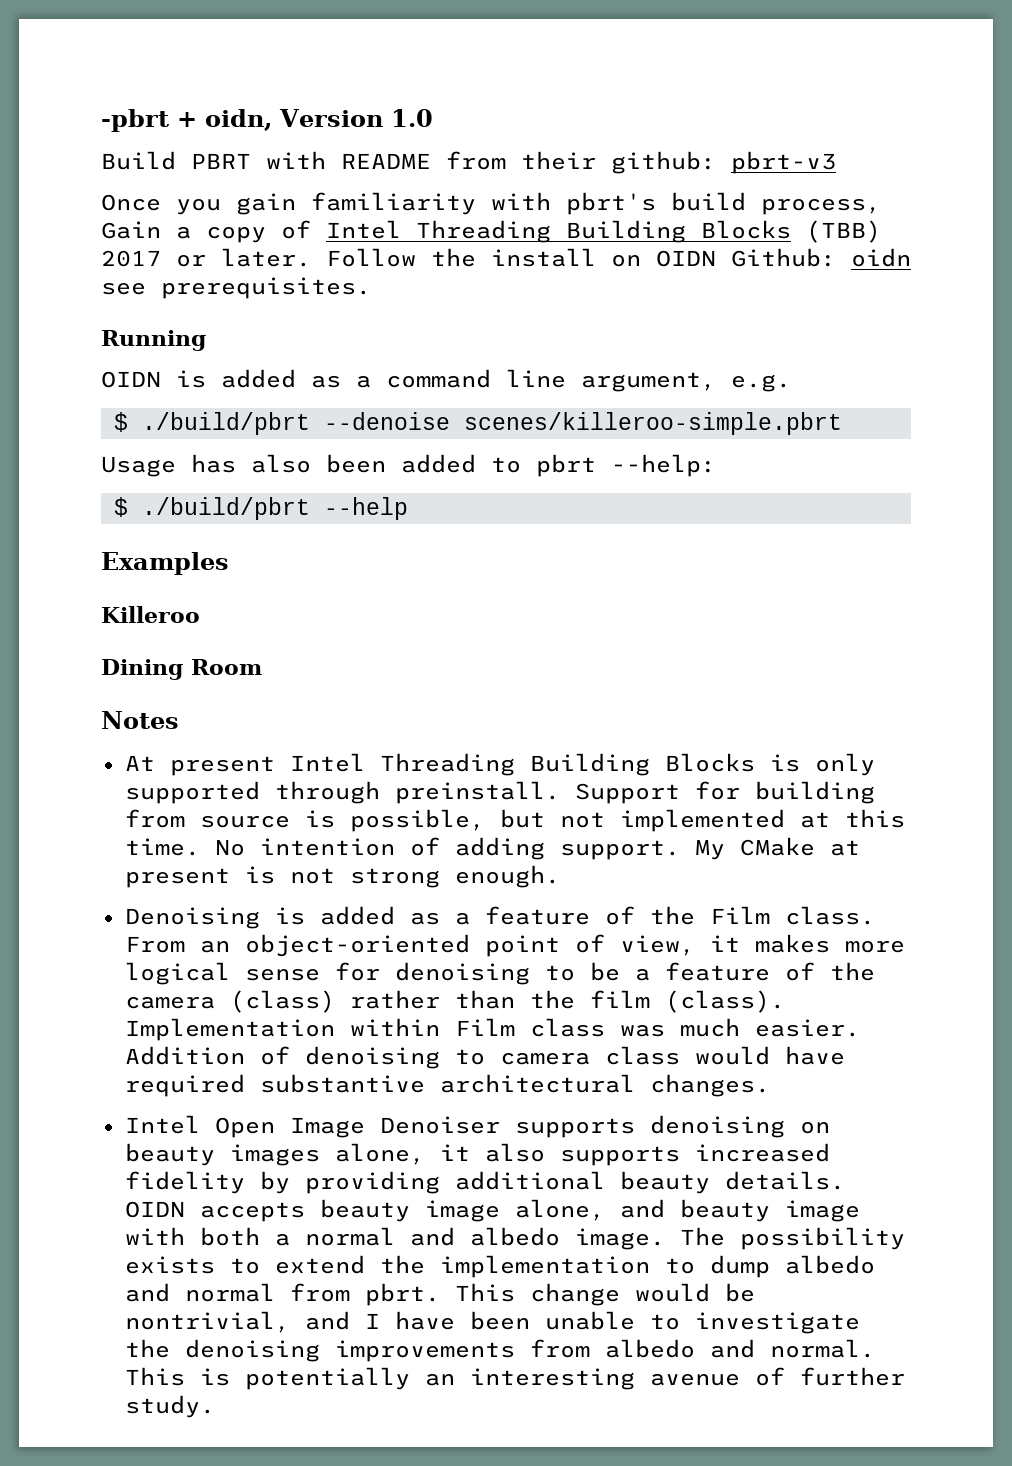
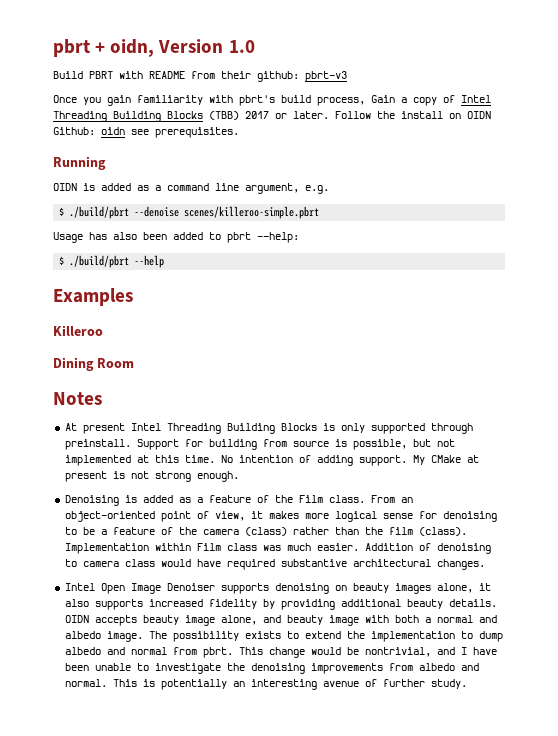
- -pbrt + oidn, Version 1.0
+ pbrt + oidn, Version 1.0

